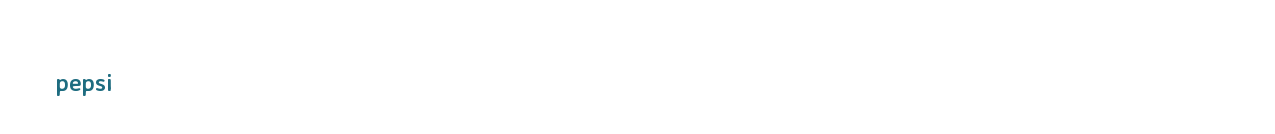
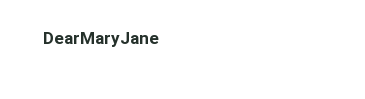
- pepsi
+ DearMaryJane

